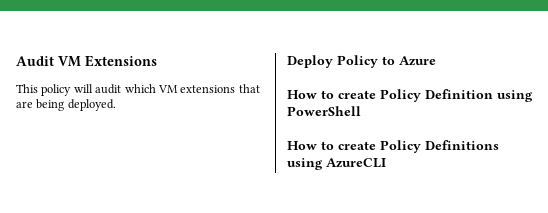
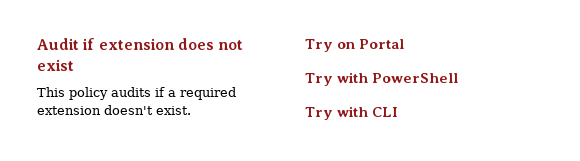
- Audit VM Extensions
- This policy will audit which VM extensions that are being deployed.
- Deploy Policy to Azure
- How to create Policy Definition using PowerShell
- How to create Policy Definitions using AzureCLI
+ Audit if extension does not exist
+ This policy audits if a required extension doesn't exist.
+ Try on Portal
+ Try with PowerShell
+ Try with CLI

